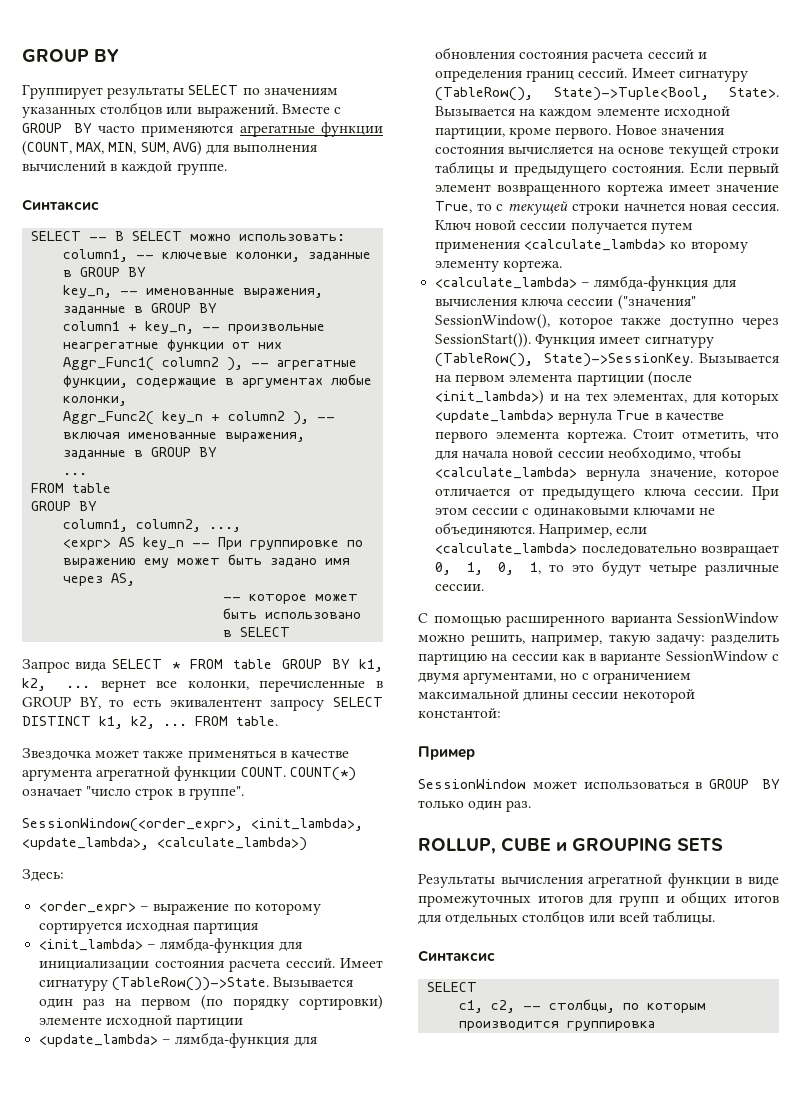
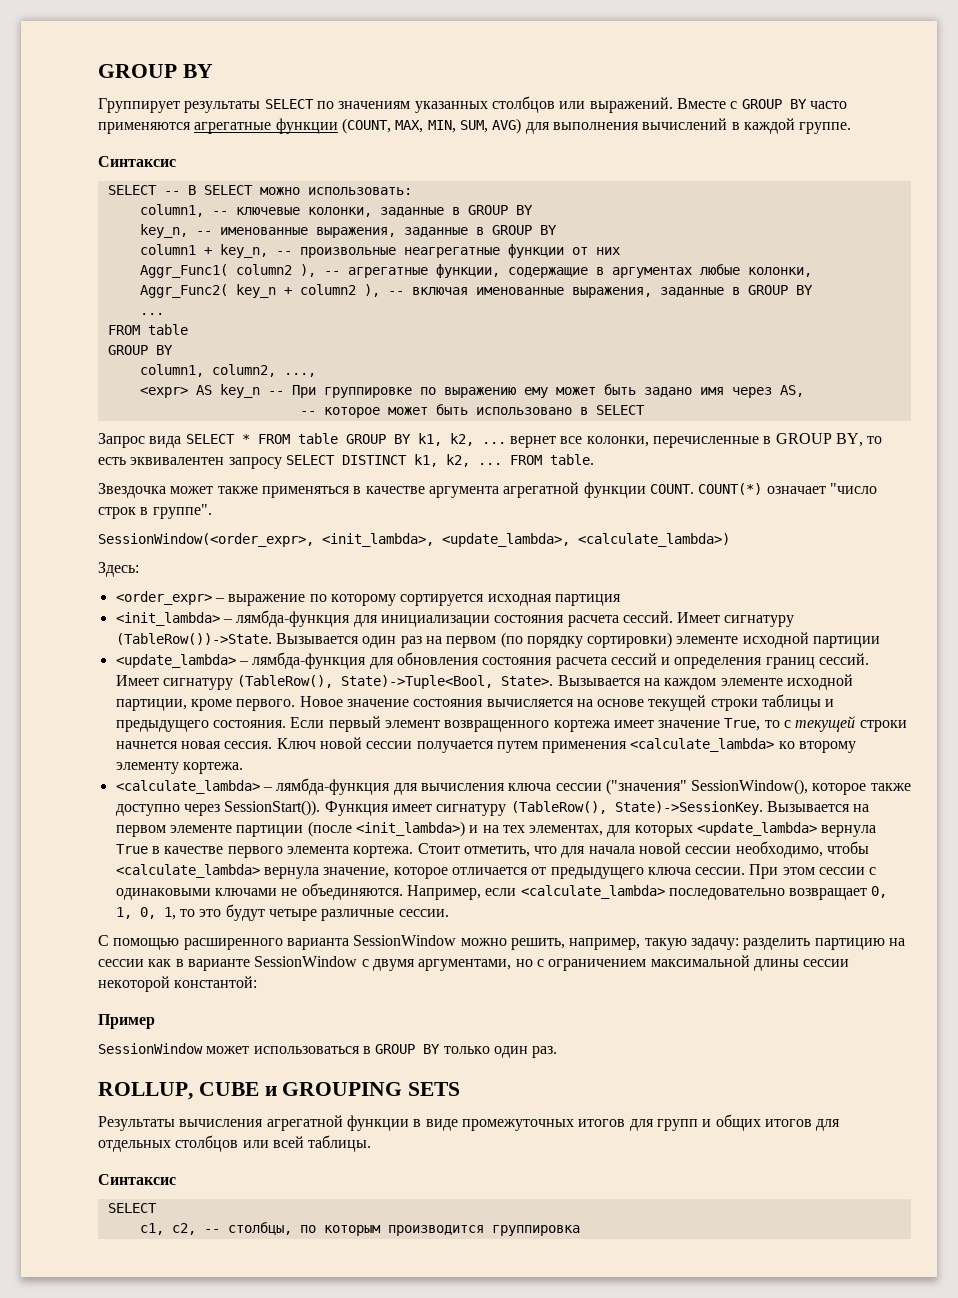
- Запрос вида SELECT * FROM table GROUP BY k1, k2, ... вернет все колонки, перечисленные в GROUP BY, то есть экивалентент запросу SELECT DISTINCT k1, k2, ...
+ Запрос вида SELECT * FROM table GROUP BY k1, k2, ... вернет все колонки, перечисленные в GROUP BY, то есть эквивалентен запросу SELECT DISTINCT k1, k2, ...
- Новое значения состояния вычисляется на основе текущей строки таблицы и предыдущего состояния.
+ Новое значение состояния вычисляется на основе текущей строки таблицы и предыдущего состояния.
- Вызывается на первом элемента партиции (после <init_lambda>) и на тех элементах, для которых <update_lambda> вернула True в качестве первого элемента кортежа.
+ Вызывается на первом элементе партиции (после <init_lambda>) и на тех элементах, для которых <update_lambda> вернула True в качестве первого элемента кортежа.

